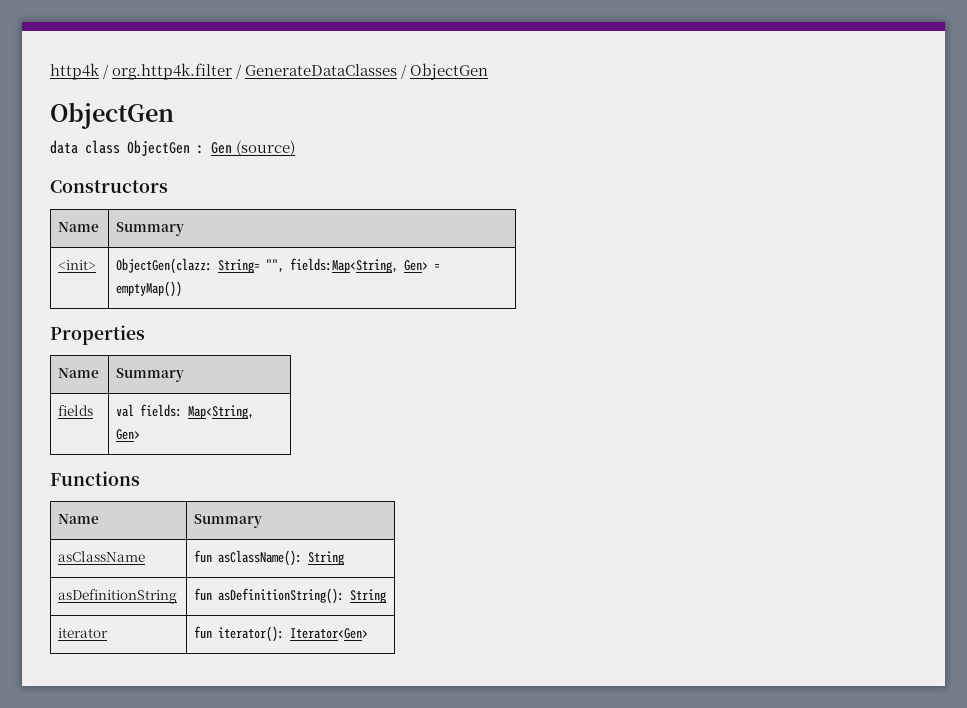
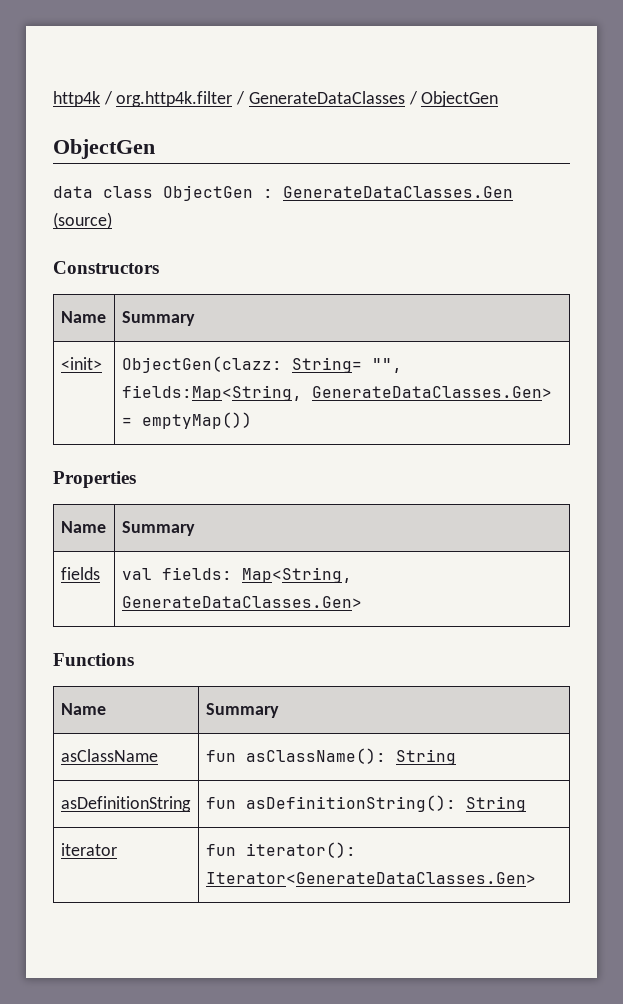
- data class ObjectGen : Gen (source)
+ data class ObjectGen : GenerateDataClasses.Gen (source)
- <init> | ObjectGen(clazz: String= "", fields:Map<String, Gen> = emptyMap())
+ <init> | ObjectGen(clazz: String= "", fields:Map<String, GenerateDataClasses.Gen> = emptyMap())
- fields | val fields: Map<String, Gen>
+ fields | val fields: Map<String, GenerateDataClasses.Gen>
- iterator | fun iterator(): Iterator<Gen>
+ iterator | fun iterator(): Iterator<GenerateDataClasses.Gen>

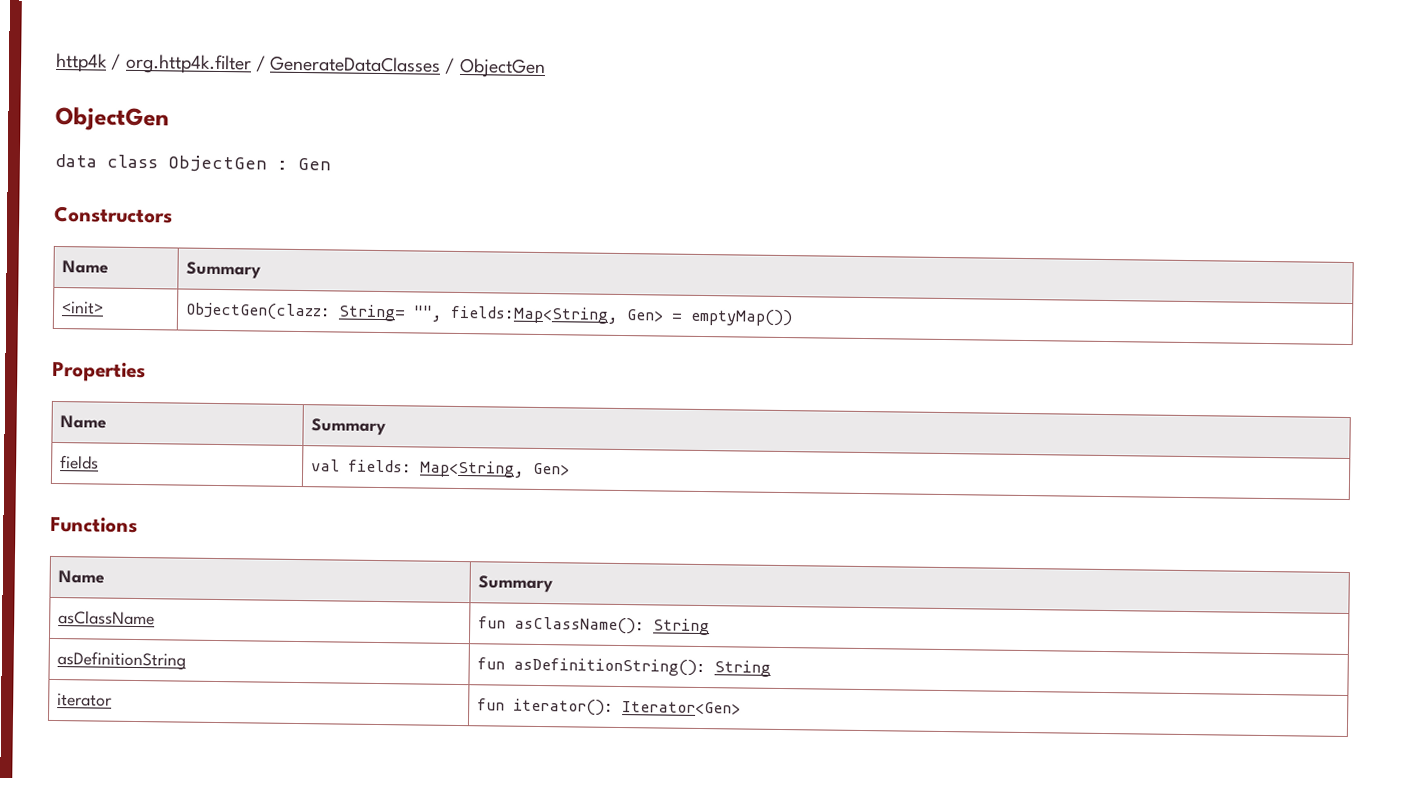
- data class ObjectGen : GenerateDataClasses.Gen (source)
+ data class ObjectGen : Gen
- <init> | ObjectGen(clazz: String= "", fields:Map<String, GenerateDataClasses.Gen> = emptyMap())
+ <init> | ObjectGen(clazz: String= "", fields:Map<String, Gen> = emptyMap())
- fields | val fields: Map<String, GenerateDataClasses.Gen>
+ fields | val fields: Map<String, Gen>
- iterator | fun iterator(): Iterator<GenerateDataClasses.Gen>
+ iterator | fun iterator(): Iterator<Gen>

